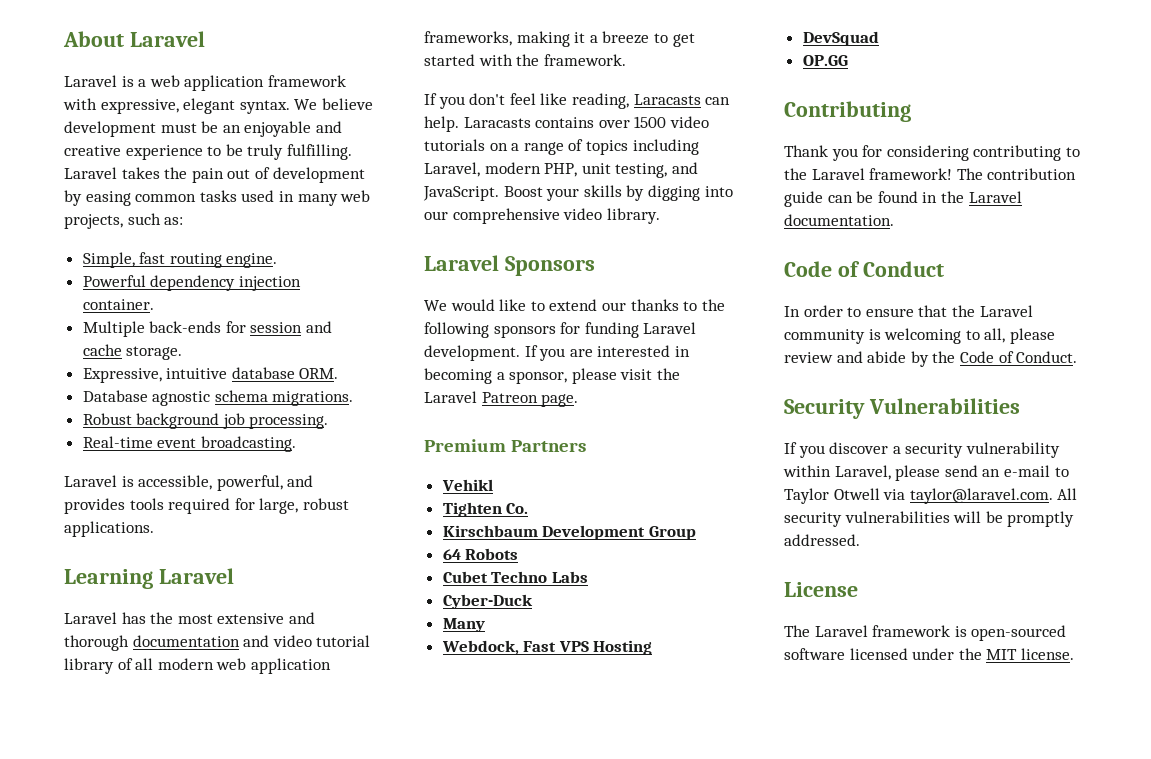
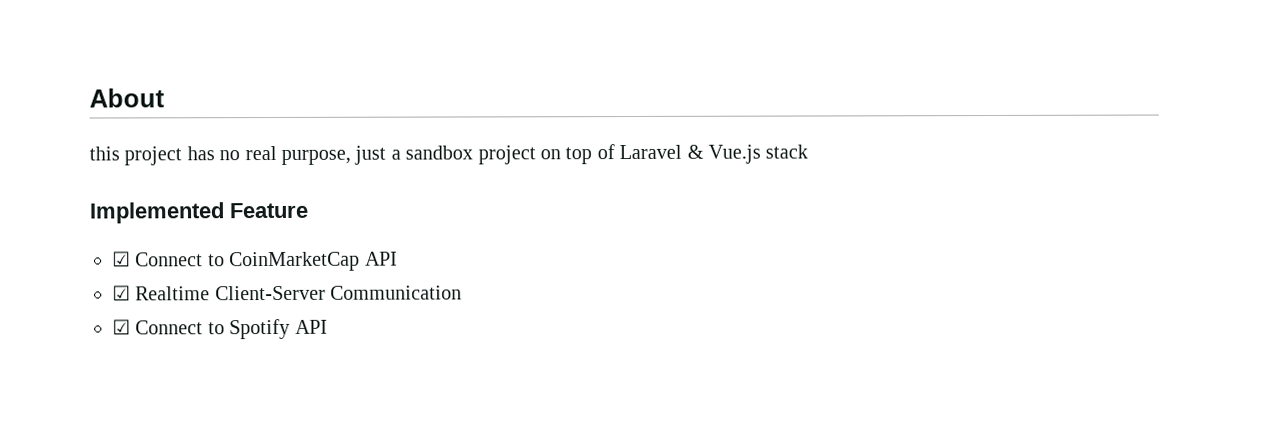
- About Laravel
- Laravel is a web application framework with expressive, elegant syntax. We believe development must be an enjoyable and creative experience to be truly fulfilling. Laravel takes the pain out of development by easing common tasks used in many web projects, such as:
- Simple, fast routing engine.
- Powerful dependency injection container.
- Multiple back-ends for session and cache storage.
- Expressive, intuitive database ORM.
- Database agnostic schema migrations.
- Robust background job processing.
- Real-time event broadcasting.
- Laravel is accessible, powerful, and provides tools required for large, robust applications.
- Learning Laravel
- Laravel has the most extensive and thorough documentation and video tutorial library of all modern web application frameworks, making it a breeze to get started with the framework.
- If you don't feel like reading, Laracasts can help. Laracasts contains over 1500 video tutorials on a range of topics including Laravel, modern PHP, unit testing, and JavaScript. Boost your skills by digging into our comprehensive video library.
- Laravel Sponsors
- We would like to extend our thanks to the following sponsors for funding Laravel development. If you are interested in becoming a sponsor, please visit the Laravel Patreon page.
- Premium Partners
- Vehikl
- Tighten Co.
- Kirschbaum Development Group
- 64 Robots
- Cubet Techno Labs
- Cyber-Duck
- Many
- Webdock, Fast VPS Hosting
- DevSquad
- OP.GG
- Contributing
- Thank you for considering contributing to the Laravel framework! The contribution guide can be found in the Laravel documentation.
- Code of Conduct
- In order to ensure that the Laravel community is welcoming to all, please review and abide by the Code of Conduct.
- Security Vulnerabilities
- If you discover a security vulnerability within Laravel, please send an e-mail to Taylor Otwell via taylor@laravel.com. All security vulnerabilities will be promptly addressed.
- License
- The Laravel framework is open-sourced software licensed under the MIT license.
+ About
+ this project has no real purpose, just a sandbox project on top of Laravel & Vue.js stack
+ Implemented Feature
+ ☑ Connect to CoinMarketCap API
+ ☑ Realtime Client-Server Communication
+ ☑ Connect to Spotify API

